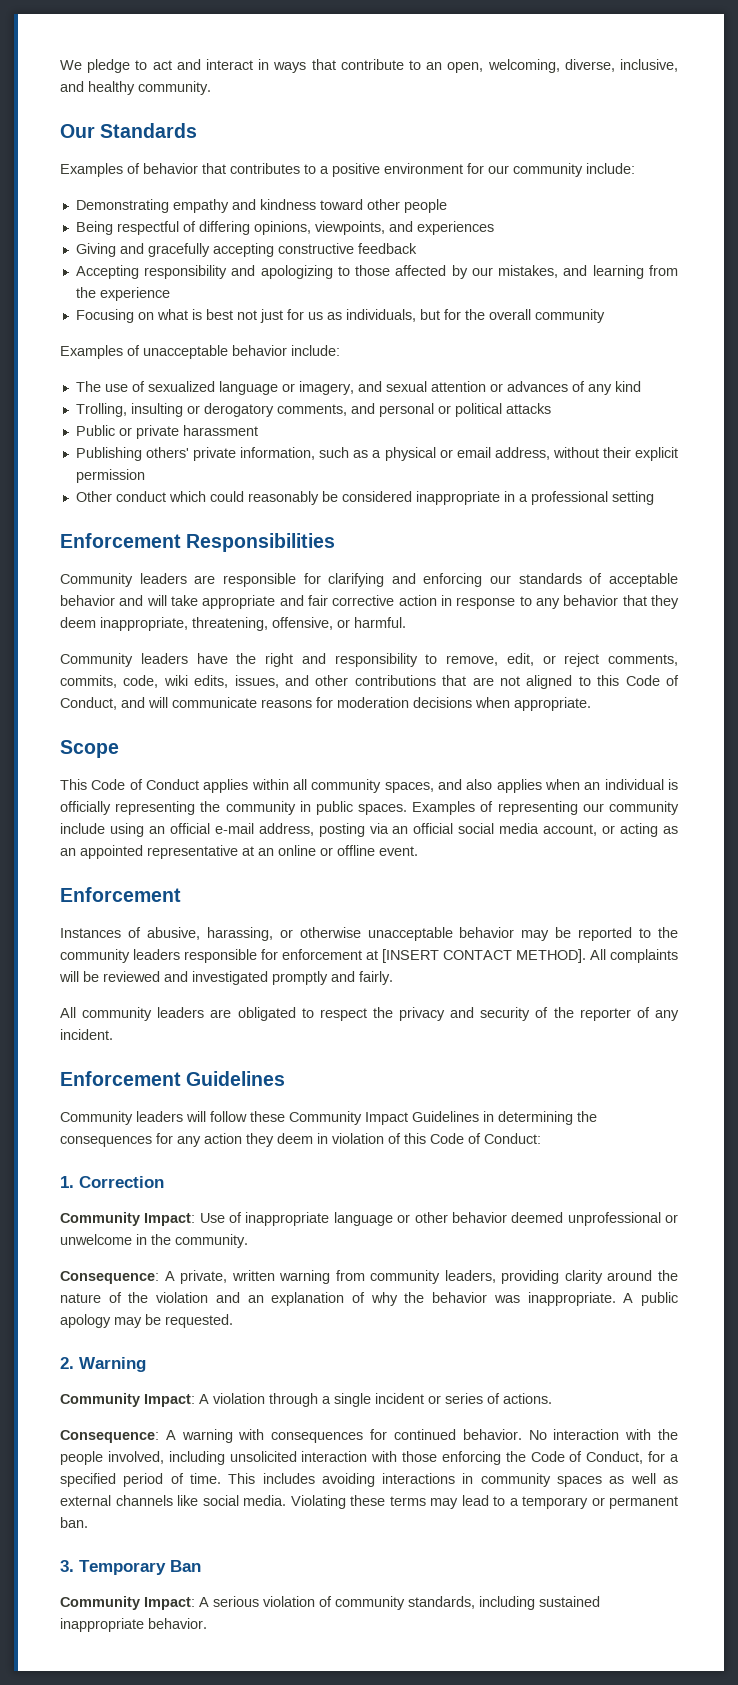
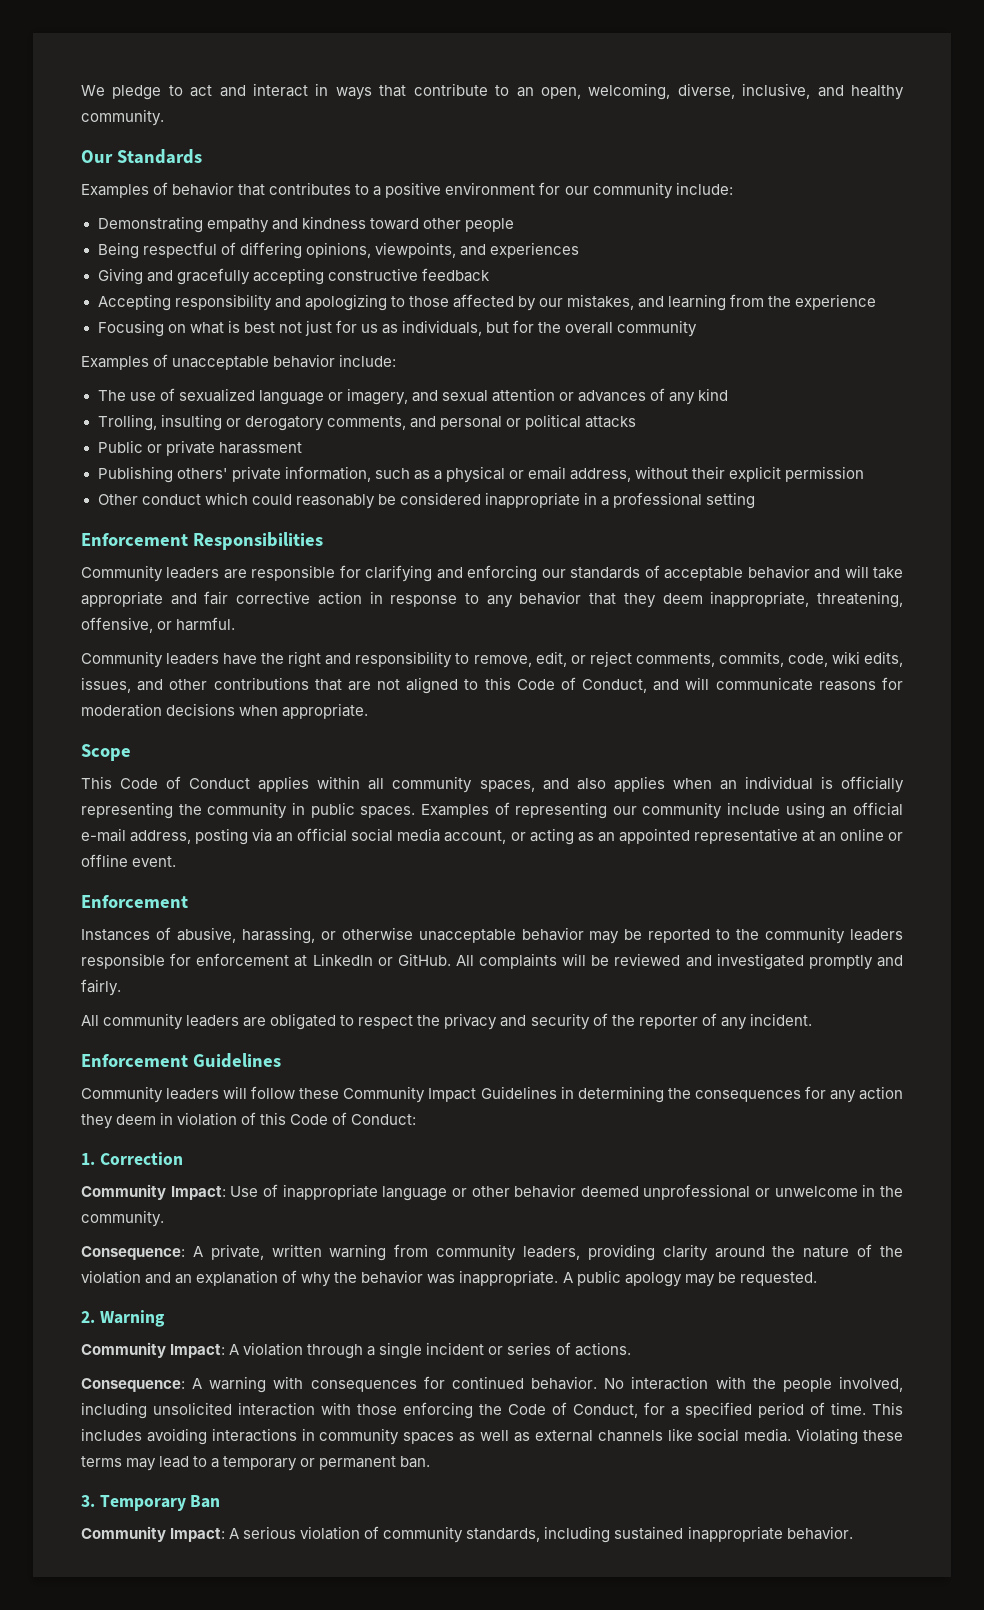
- Instances of abusive, harassing, or otherwise unacceptable behavior may be reported to the community leaders responsible for enforcement at [INSERT CONTACT METHOD].
+ Instances of abusive, harassing, or otherwise unacceptable behavior may be reported to the community leaders responsible for enforcement at LinkedIn or GitHub.

